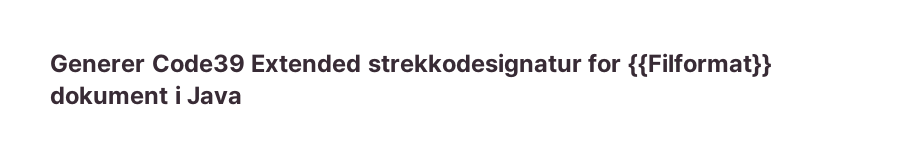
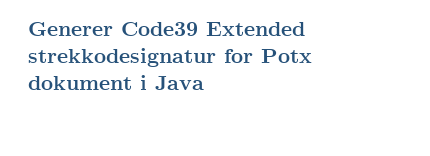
- Generer Code39 Extended strekkodesignatur for {{Filformat}} dokument i Java
+ Generer Code39 Extended strekkodesignatur for Potx dokument i Java

